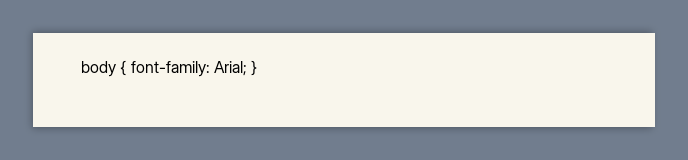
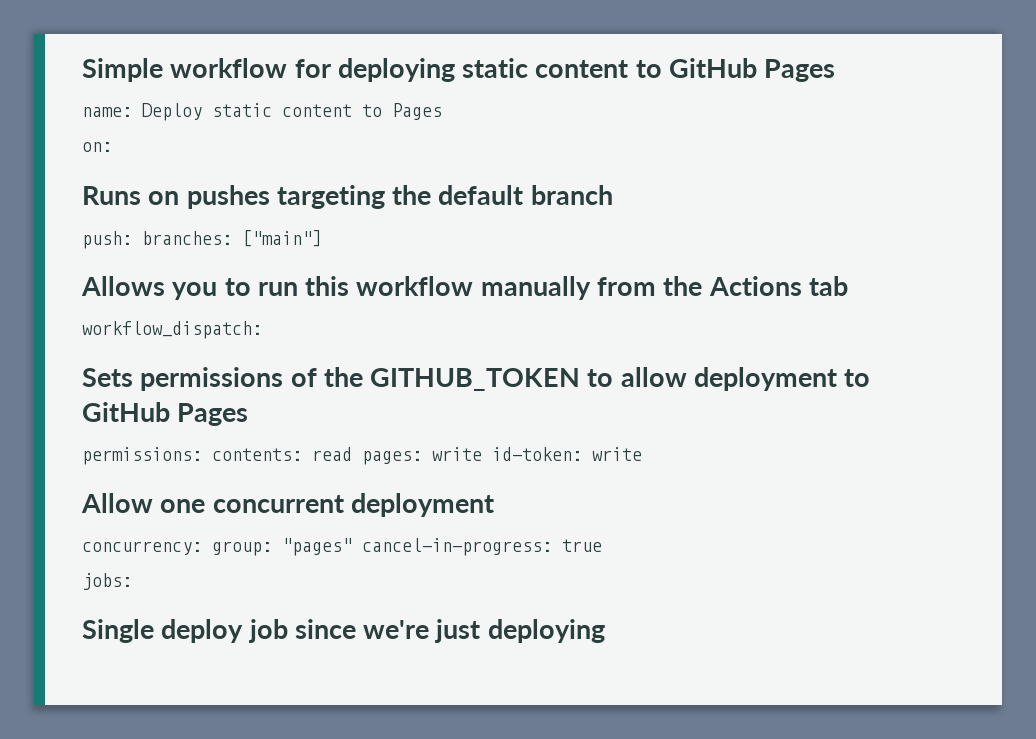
- body { font-family: Arial; }
+ Simple workflow for deploying static content to GitHub Pages
+ name: Deploy static content to Pages
+ on:
+ Runs on pushes targeting the default branch
+ push: branches: ["main"]
+ Allows you to run this workflow manually from the Actions tab
+ workflow_dispatch:
+ Sets permissions of the GITHUB_TOKEN to allow deployment to GitHub Pages
+ permissions: contents: read pages: write id-token: write
+ Allow one concurrent deployment
+ concurrency: group: "pages" cancel-in-progress: true
+ jobs:
+ Single deploy job since we're just deploying

